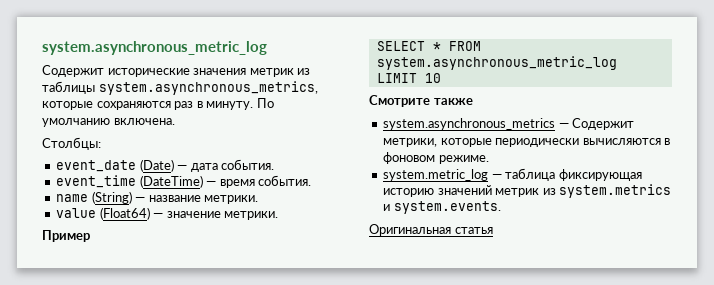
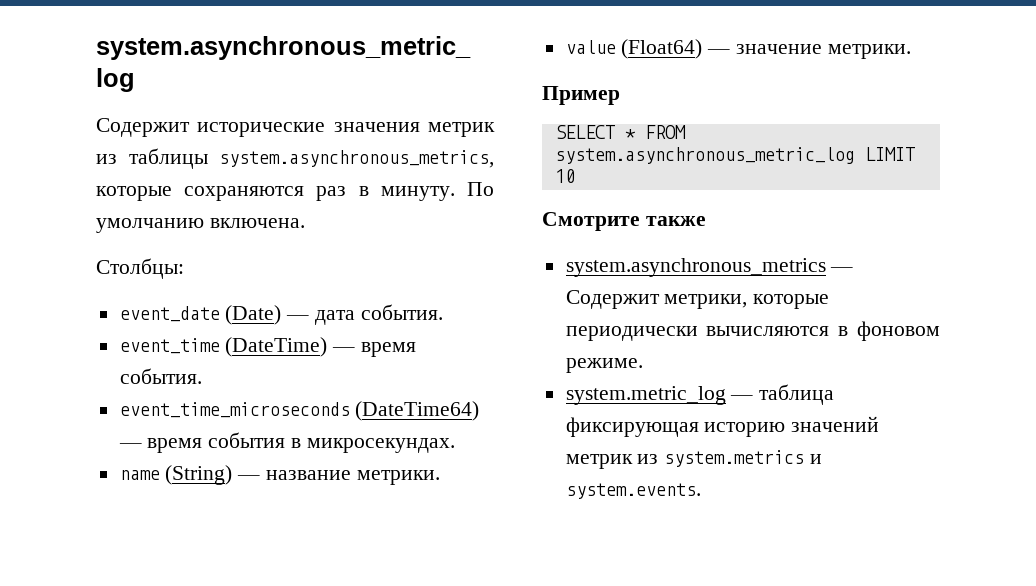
+ event_time_microseconds (DateTime64) — время события в микросекундах.
- Оригинальная статья

